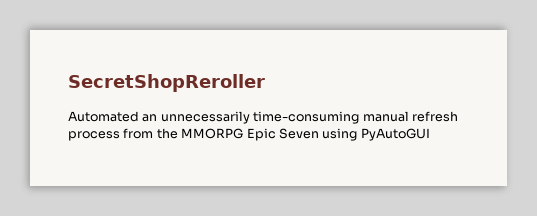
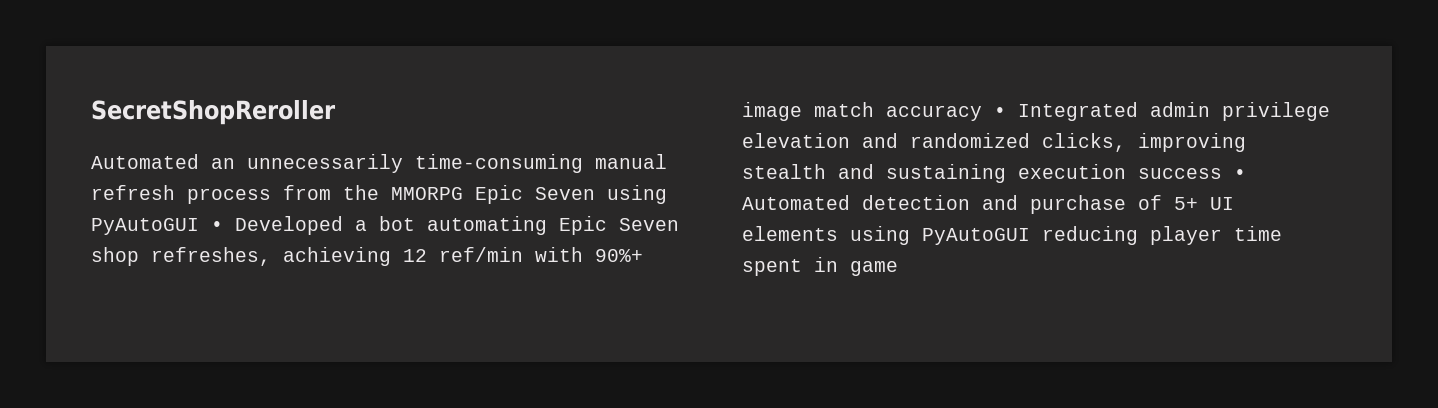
- Automated an unnecessarily time-consuming manual refresh process from the MMORPG Epic Seven using PyAutoGUI
+ Automated an unnecessarily time-consuming manual refresh process from the MMORPG Epic Seven using PyAutoGUI • Developed a bot automating Epic Seven shop refreshes, achieving 12 ref/min with 90%+ image match accuracy • Integrated admin privilege elevation and randomized clicks, improving stealth and sustaining execution success • Automated detection and purchase of 5+ UI elements using PyAutoGUI reducing player time spent in game

